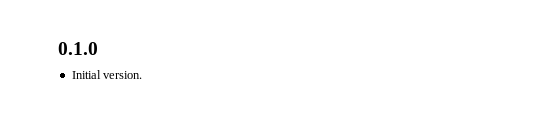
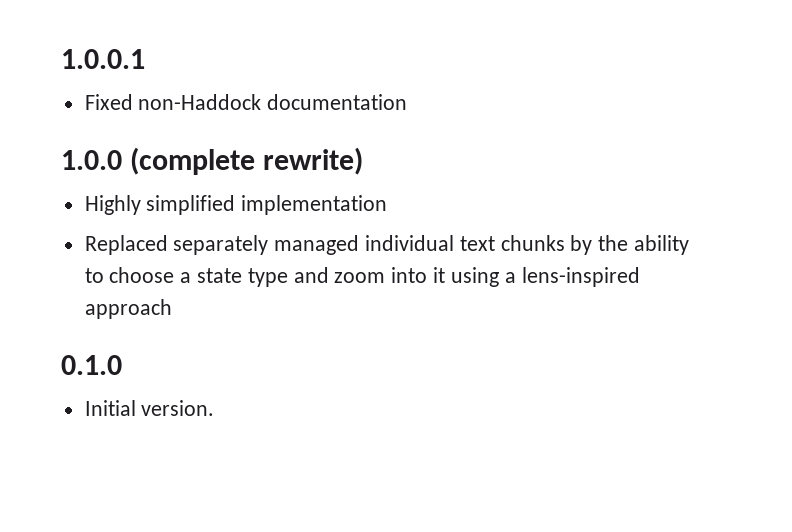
+ 1.0.0.1
+ Fixed non-Haddock documentation
+ 1.0.0 (complete rewrite)
+ Highly simplified implementation
+ Replaced separately managed individual text chunks by the ability to choose a state type and zoom into it using a lens-inspired approach

